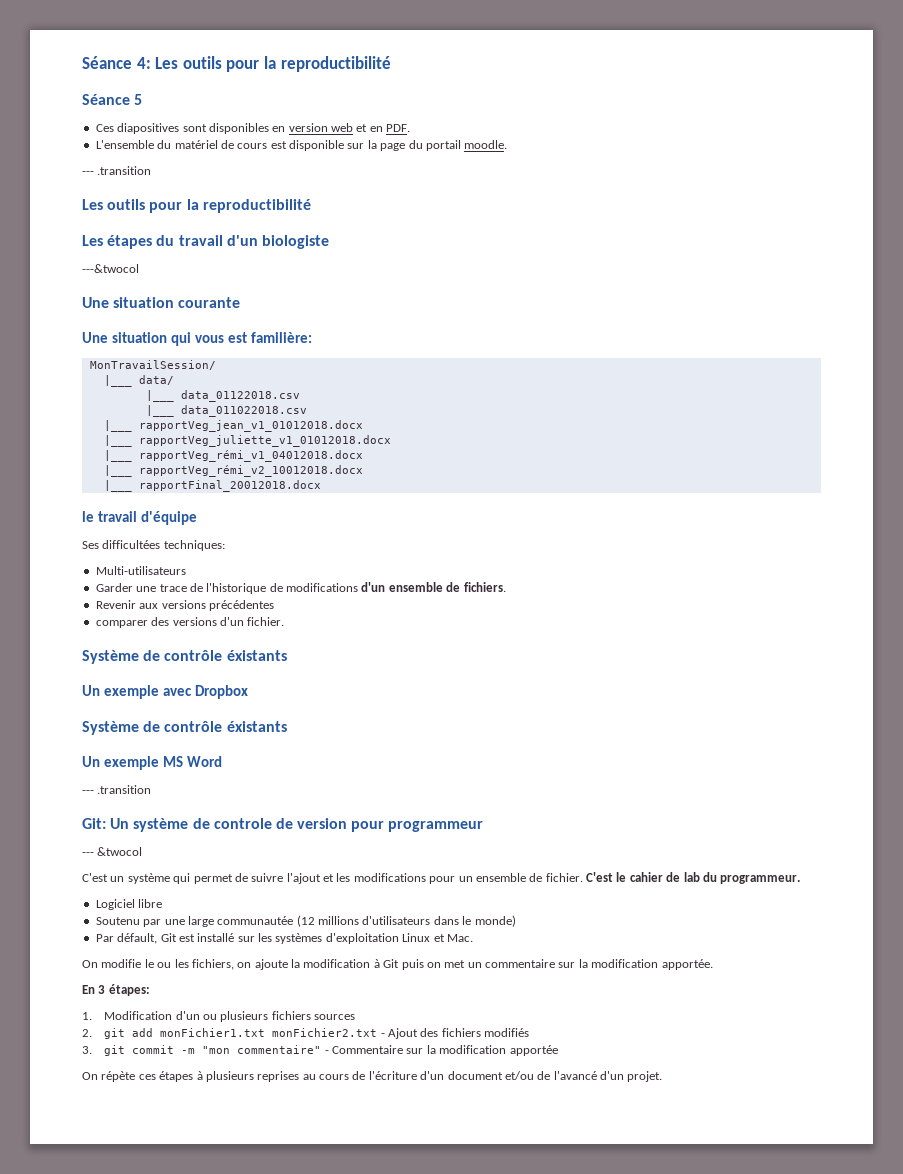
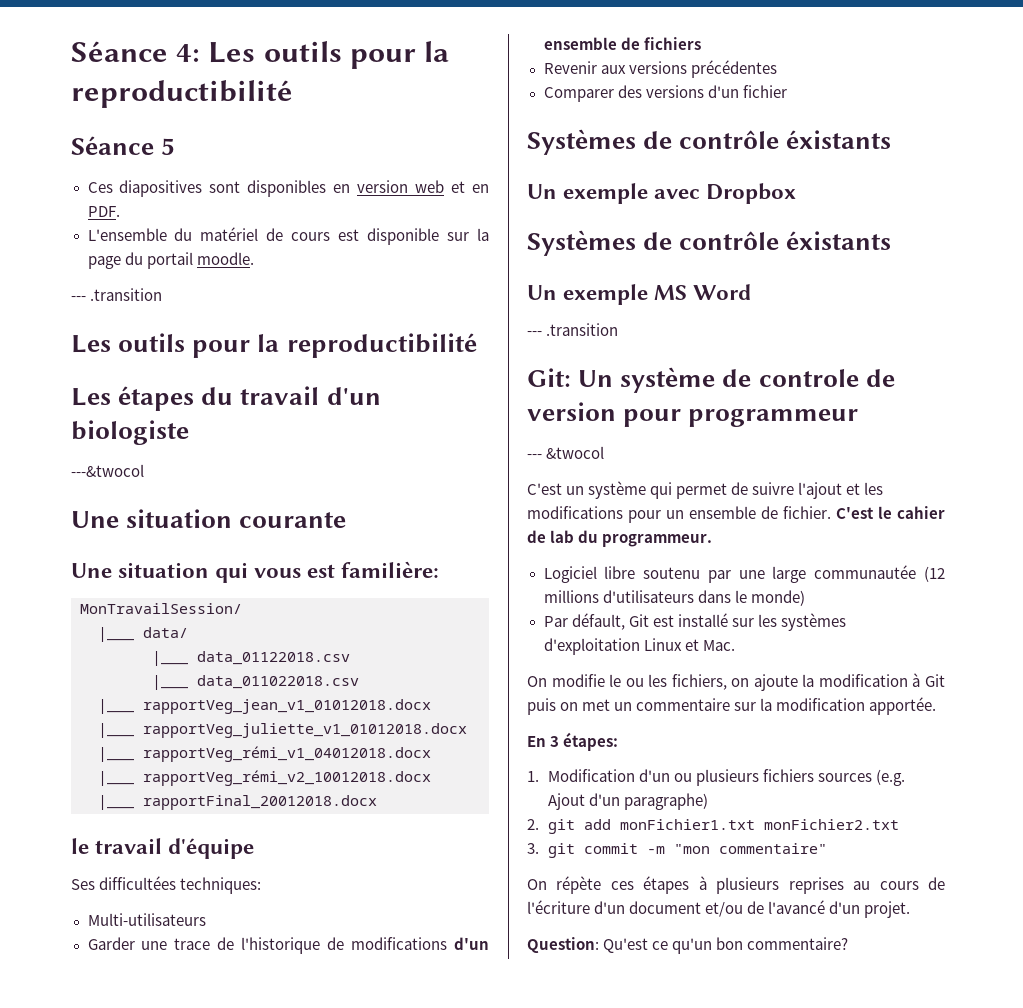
- Garder une trace de l'historique de modifications d'un ensemble de fichiers.
+ Garder une trace de l'historique de modifications d'un ensemble de fichiers
- comparer des versions d'un fichier.
- Système de contrôle éxistants
+ Comparer des versions d'un fichier
+ Systèmes de contrôle éxistants
  Un exemple avec Dropbox
- Système de contrôle éxistants
+ Systèmes de contrôle éxistants
- Logiciel libre
- Soutenu par une large communautée (12 millions d'utilisateurs dans le monde)
+ Logiciel libre soutenu par une large communautée (12 millions d'utilisateurs dans le monde)
- 1. Modification d'un ou plusieurs fichiers sources
+ 1. Modification d'un ou plusieurs fichiers sources (e.g. Ajout d'un paragraphe)
- 2. git add monFichier1.txt monFichier2.txt - Ajout des fichiers modifiés
+ 2. git add monFichier1.txt monFichier2.txt
- 3. git commit -m "mon commentaire" - Commentaire sur la modification apportée
+ 3. git commit -m "mon commentaire"
+ Question: Qu'est ce qu'un bon commentaire?

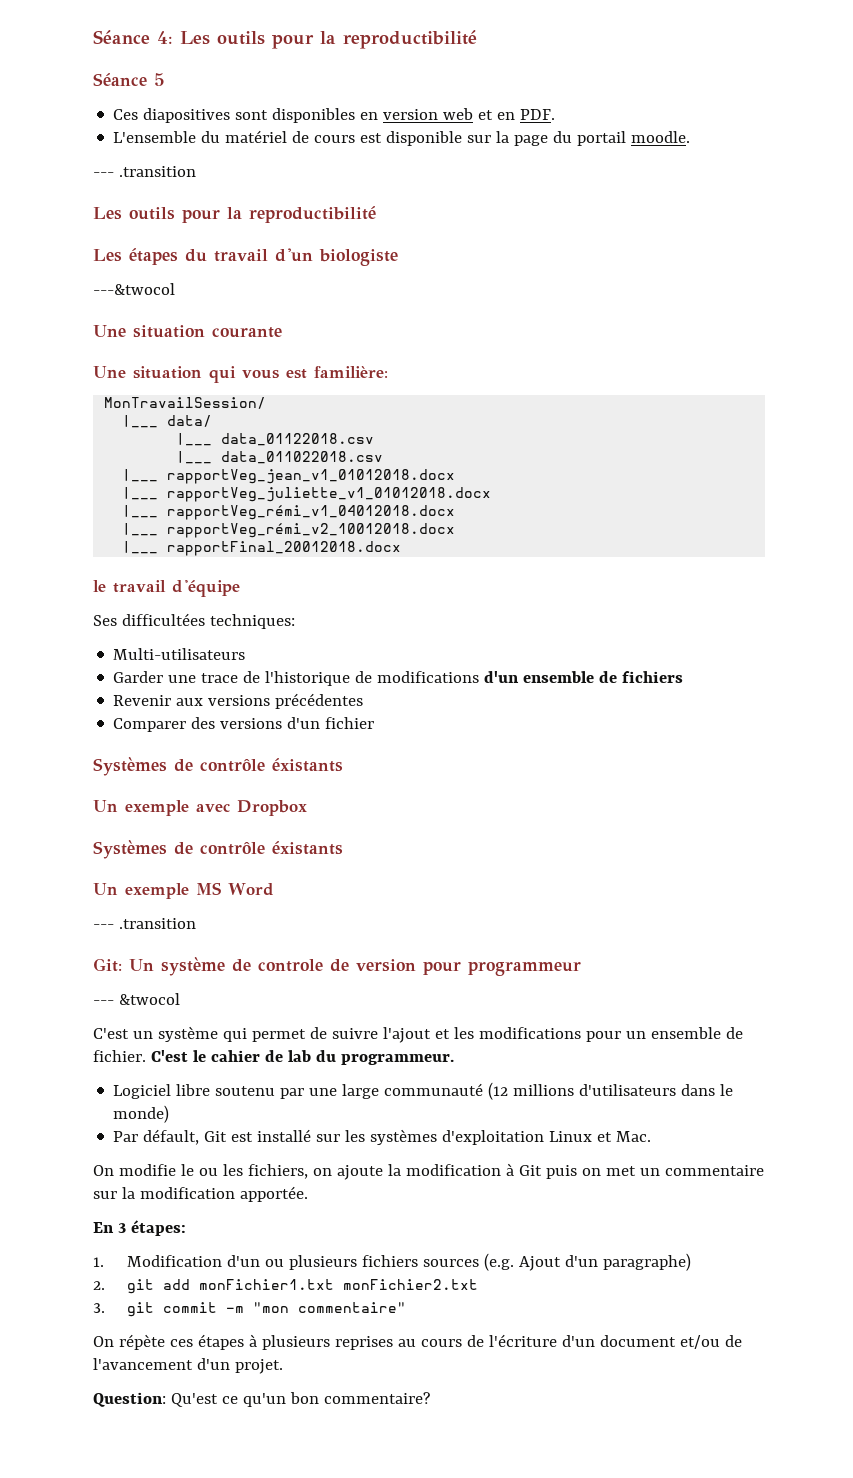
- Logiciel libre soutenu par une large communautée (12 millions d'utilisateurs dans le monde)
+ Logiciel libre soutenu par une large communauté (12 millions d'utilisateurs dans le monde)
- On répète ces étapes à plusieurs reprises au cours de l'écriture d'un document et/ou de l'avancé d'un projet.
+ On répète ces étapes à plusieurs reprises au cours de l'écriture d'un document et/ou de l'avancement d'un projet.

